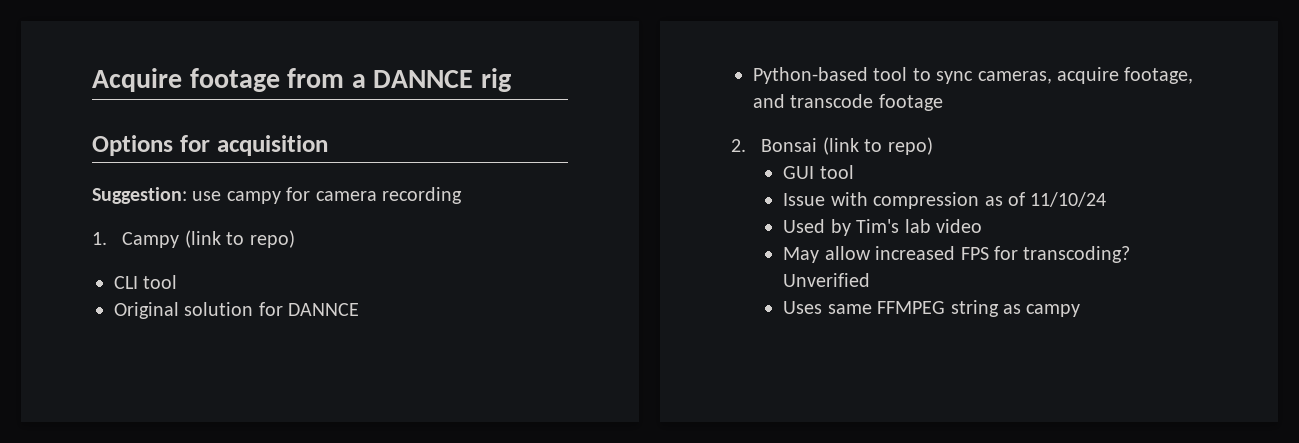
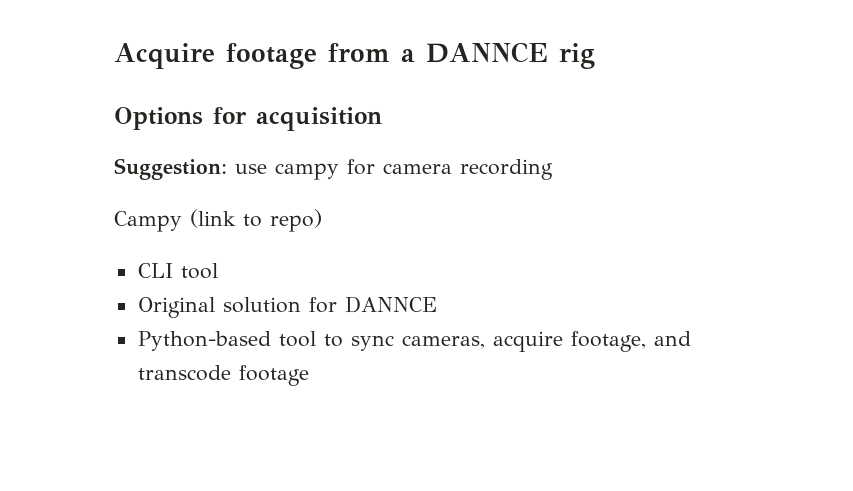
- 1. Campy (link to repo)
+ Campy (link to repo)
- 2. Bonsai (link to repo)
- GUI tool
- Issue with compression as of 11/10/24
- Used by Tim's lab video
- May allow increased FPS for transcoding? Unverified
- Uses same FFMPEG string as campy

